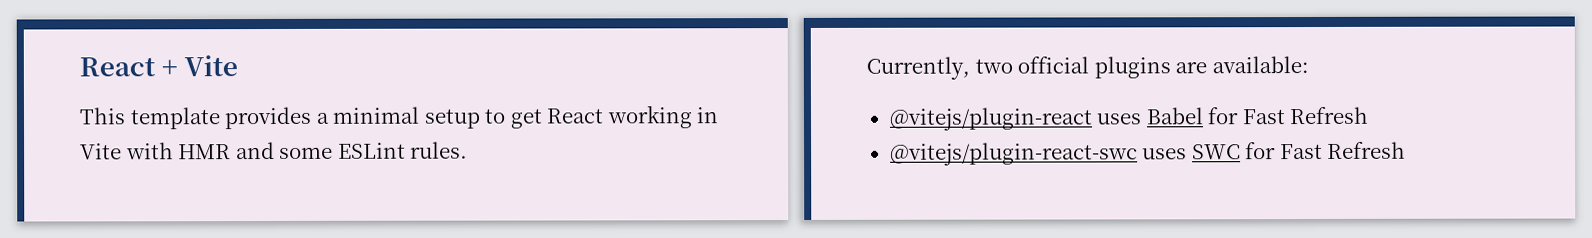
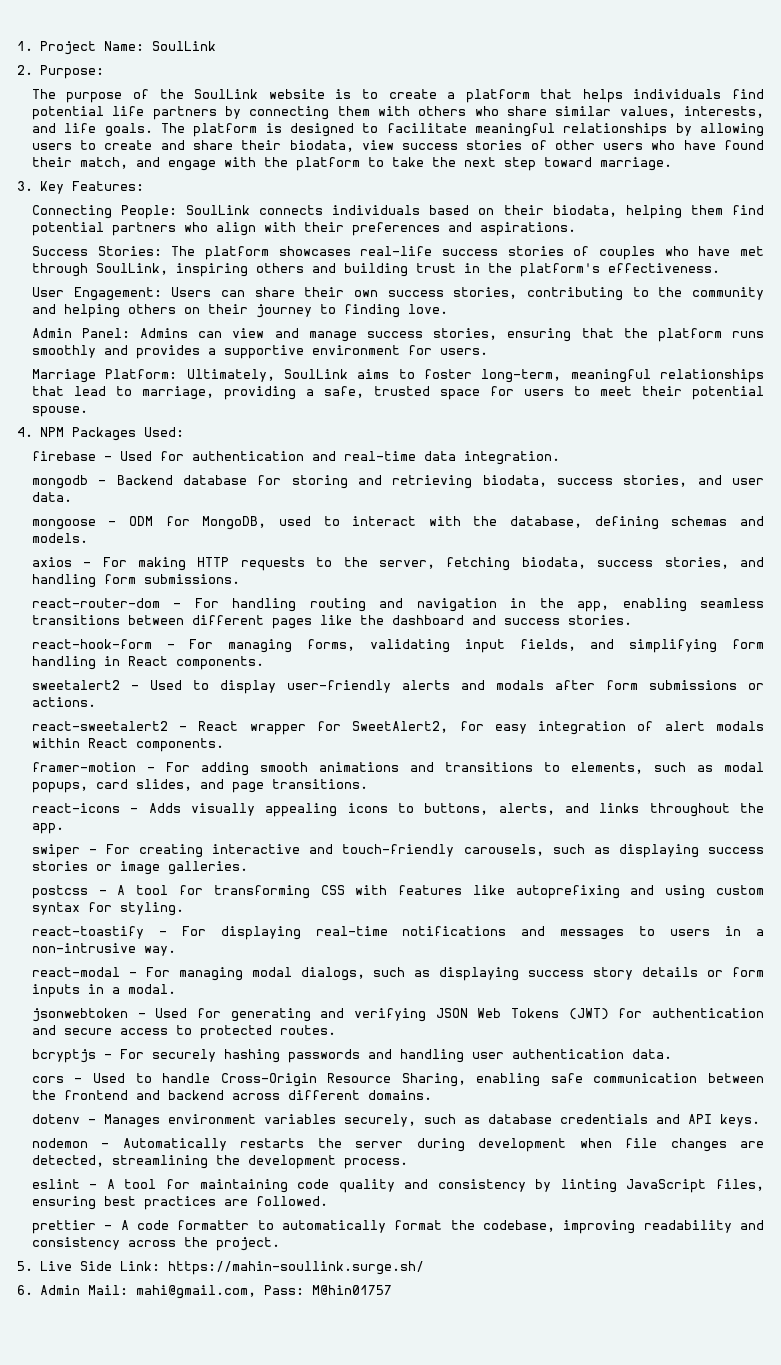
- React + Vite
- This template provides a minimal setup to get React working in Vite with HMR and some ESLint rules.
- Currently, two official plugins are available:
- @vitejs/plugin-react uses Babel for Fast Refresh
- @vitejs/plugin-react-swc uses SWC for Fast Refresh
+ 1. Project Name: SoulLink
+ 2. Purpose:
+ The purpose of the SoulLink website is to create a platform that helps individuals find potential life partners by connecting them with others who share similar values, interests, and life goals. The platform is designed to facilitate meaningful relationships by allowing users to create and share their biodata, view success stories of other users who have found their match, and engage with the platform to take the next step toward marriage.
+ 3. Key Features:
+ Connecting People: SoulLink connects individuals based on their biodata, helping them find potential partners who align with their preferences and aspirations.
+ Success Stories: The platform showcases real-life success stories of couples who have met through SoulLink, inspiring others and building trust in the platform's effectiveness.
+ User Engagement: Users can share their own success stories, contributing to the community and helping others on their journey to finding love.
+ Admin Panel: Admins can view and manage success stories, ensuring that the platform runs smoothly and provides a supportive environment for users.
+ Marriage Platform: Ultimately, SoulLink aims to foster long-term, meaningful relationships that lead to marriage, providing a safe, trusted space for users to meet their potential spouse.
+ 4. NPM Packages Used:
+ firebase – Used for authentication and real-time data integration.
+ mongodb – Backend database for storing and retrieving biodata, success stories, and user data.
+ mongoose – ODM for MongoDB, used to interact with the database, defining schemas and models.
+ axios – For making HTTP requests to the server, fetching biodata, success stories, and handling form submissions.
+ react-router-dom – For handling routing and navigation in the app, enabling seamless transitions between different pages like the dashboard and success stories.
+ react-hook-form – For managing forms, validating input fields, and simplifying form handling in React components.
+ sweetalert2 – Used to display user-friendly alerts and modals after form submissions or actions.
+ react-sweetalert2 – React wrapper for SweetAlert2, for easy integration of alert modals within React components.
+ framer-motion – For adding smooth animations and transitions to elements, such as modal popups, card slides, and page transitions.
+ react-icons – Adds visually appealing icons to buttons, alerts, and links throughout the app.
+ swiper – For creating interactive and touch-friendly carousels, such as displaying success stories or image galleries.
+ postcss – A tool for transforming CSS with features like autoprefixing and using custom syntax for styling.
+ react-toastify – For displaying real-time notifications and messages to users in a non-intrusive way.
+ react-modal – For managing modal dialogs, such as displaying success story details or form inputs in a modal.
+ jsonwebtoken – Used for generating and verifying JSON Web Tokens (JWT) for authentication and secure access to protected routes.
+ bcryptjs – For securely hashing passwords and handling user authentication data.
+ cors – Used to handle Cross-Origin Resource Sharing, enabling safe communication between the frontend and backend across different domains.
+ dotenv – Manages environment variables securely, such as database credentials and API keys.
+ nodemon – Automatically restarts the server during development when file changes are detected, streamlining the development process.
+ eslint – A tool for maintaining code quality and consistency by linting JavaScript files, ensuring best practices are followed.
+ prettier – A code formatter to automatically format the codebase, improving readability and consistency across the project.
+ 5. Live Side Link: https://mahin-soullink.surge.sh/
+ 6. Admin Mail: mahi@gmail.com, Pass: M@hin01757

